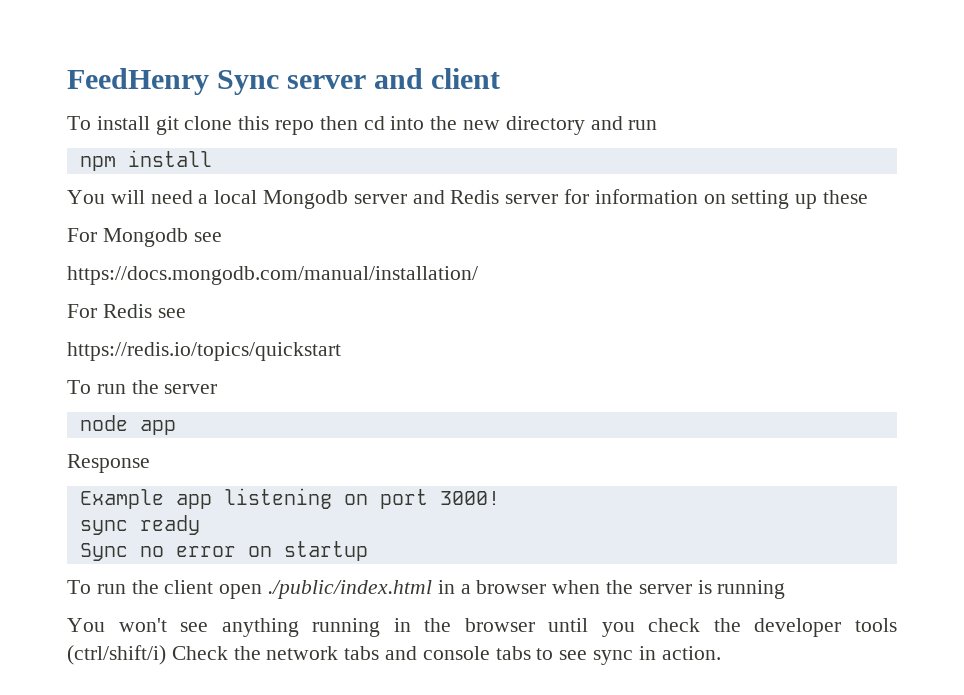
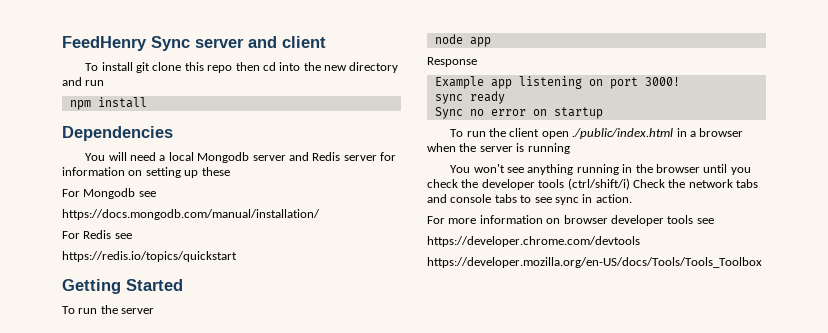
+ Dependencies
+ Getting Started
+ For more information on browser developer tools see
+ https://developer.chrome.com/devtools
+ https://developer.mozilla.org/en-US/docs/Tools/Tools_Toolbox

